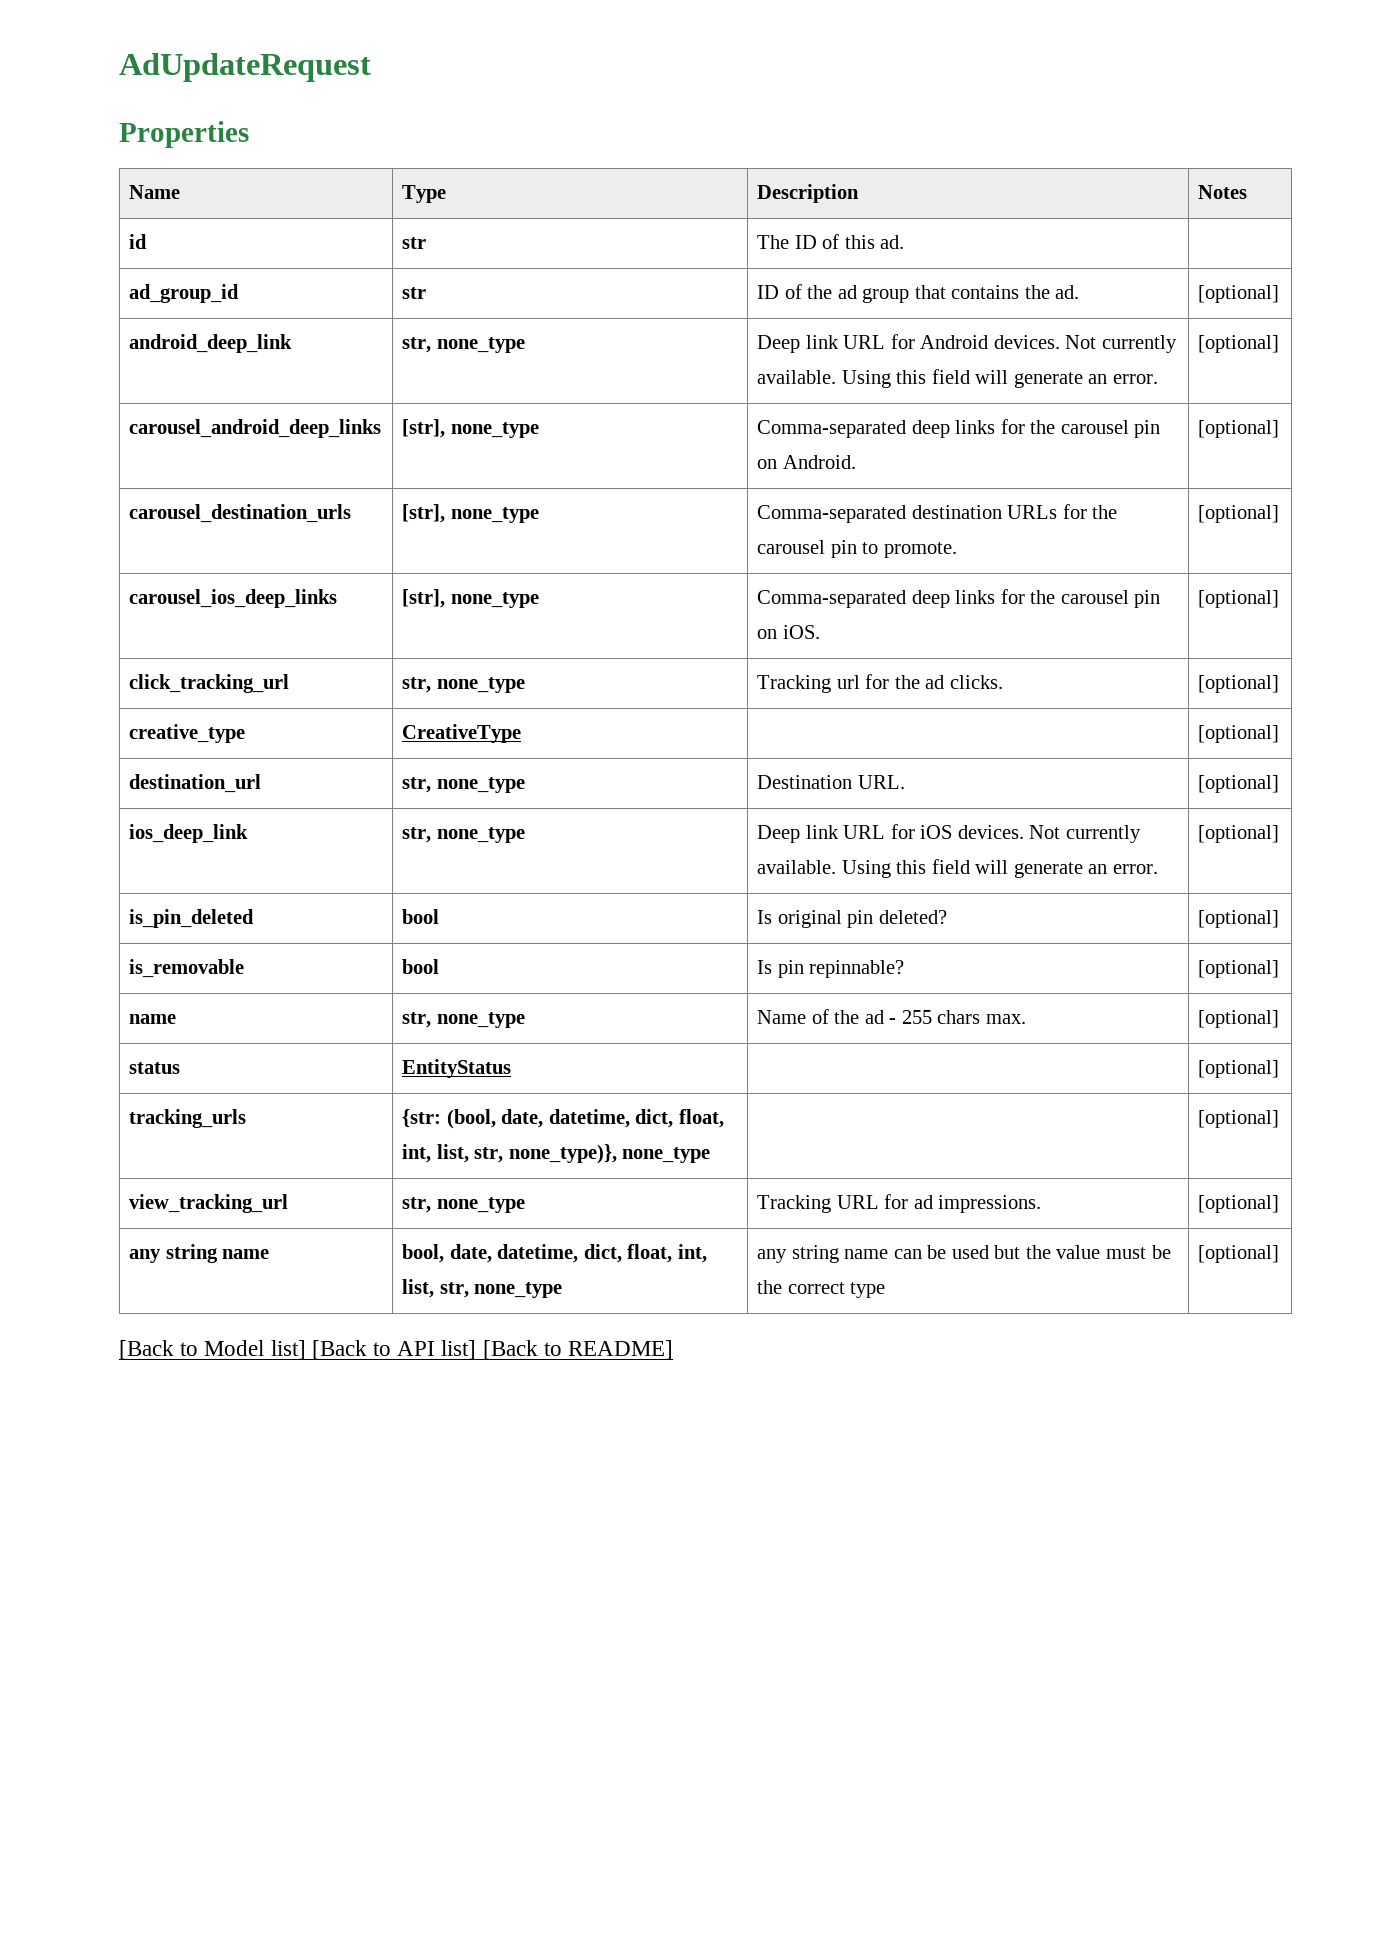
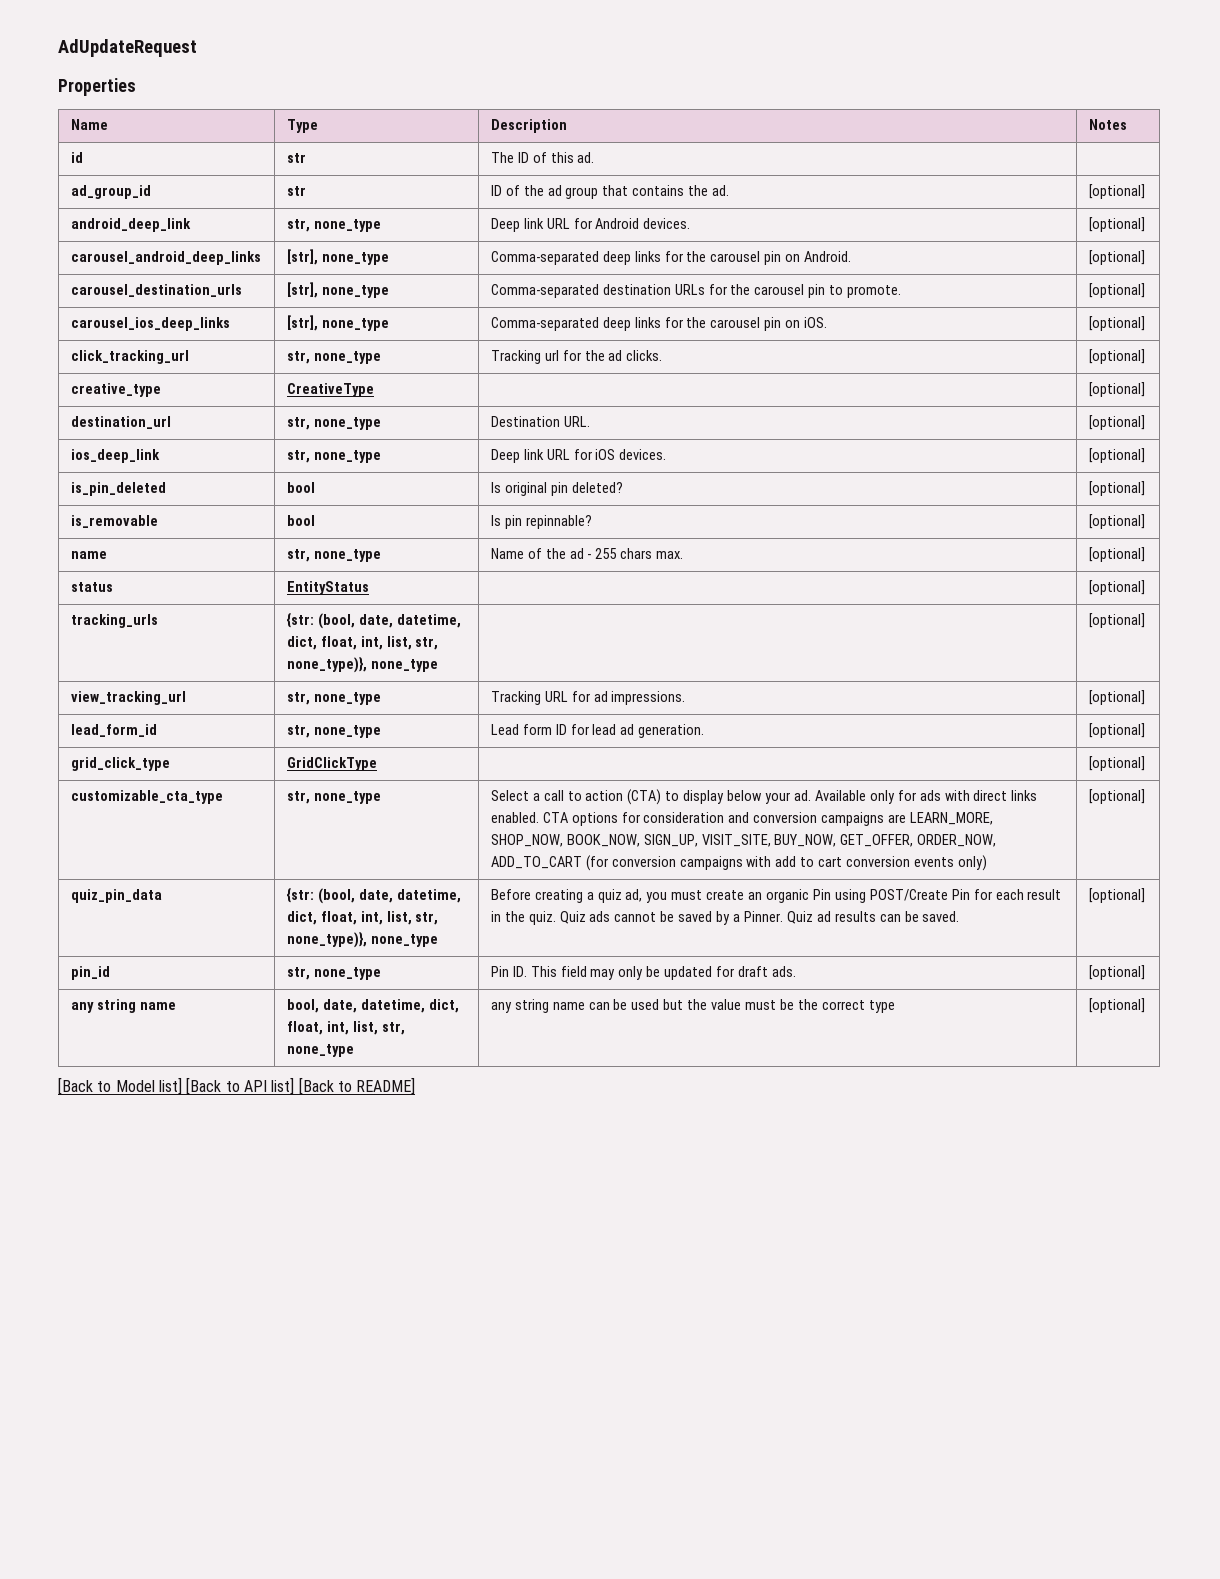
- android_deep_link | str, none_type | Deep link URL for Android devices. Not currently available. Using this field will generate an error. | [optional]
+ android_deep_link | str, none_type | Deep link URL for Android devices. | [optional]
- ios_deep_link | str, none_type | Deep link URL for iOS devices. Not currently available. Using this field will generate an error. | [optional]
+ ios_deep_link | str, none_type | Deep link URL for iOS devices. | [optional]
+ lead_form_id | str, none_type | Lead form ID for lead ad generation. | [optional]
+ grid_click_type | GridClickType | | [optional]
+ customizable_cta_type | str, none_type | Select a call to action (CTA) to display below your ad. Available only for ads with direct links enabled. CTA options for consideration and conversion campaigns are LEARN_MORE, SHOP_NOW, BOOK_NOW, SIGN_UP, VISIT_SITE, BUY_NOW, GET_OFFER, ORDER_NOW, ADD_TO_CART (for conversion campaigns with add to cart conversion events only) | [optional]
+ quiz_pin_data | {str: (bool, date, datetime, dict, float, int, list, str, none_type)}, none_type | Before creating a quiz ad, you must create an organic Pin using POST/Create Pin for each result in the quiz. Quiz ads cannot be saved by a Pinner. Quiz ad results can be saved. | [optional]
+ pin_id | str, none_type | Pin ID. This field may only be updated for draft ads. | [optional]

